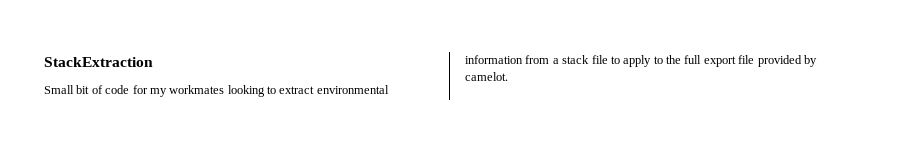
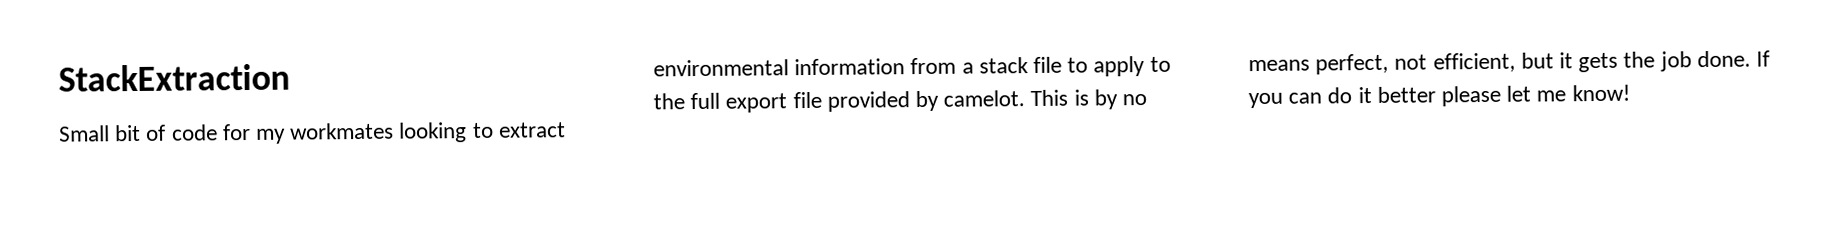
+ This is by no means perfect, not efficient, but it gets the job done. If you can do it better please let me know!

